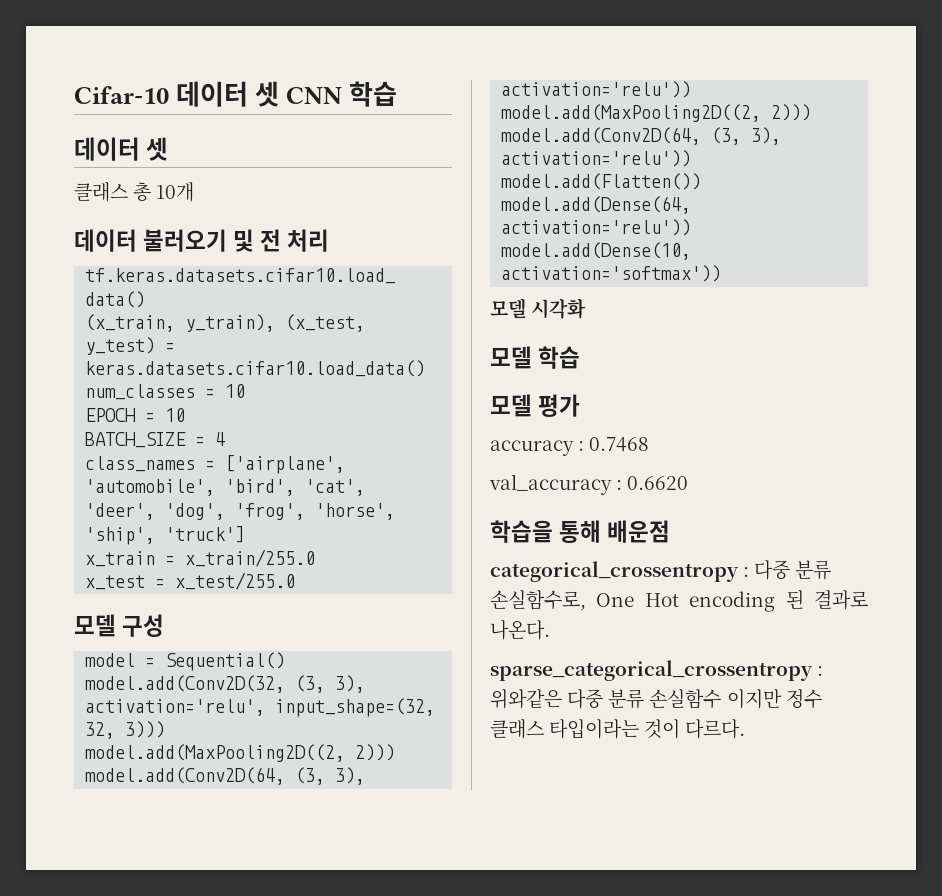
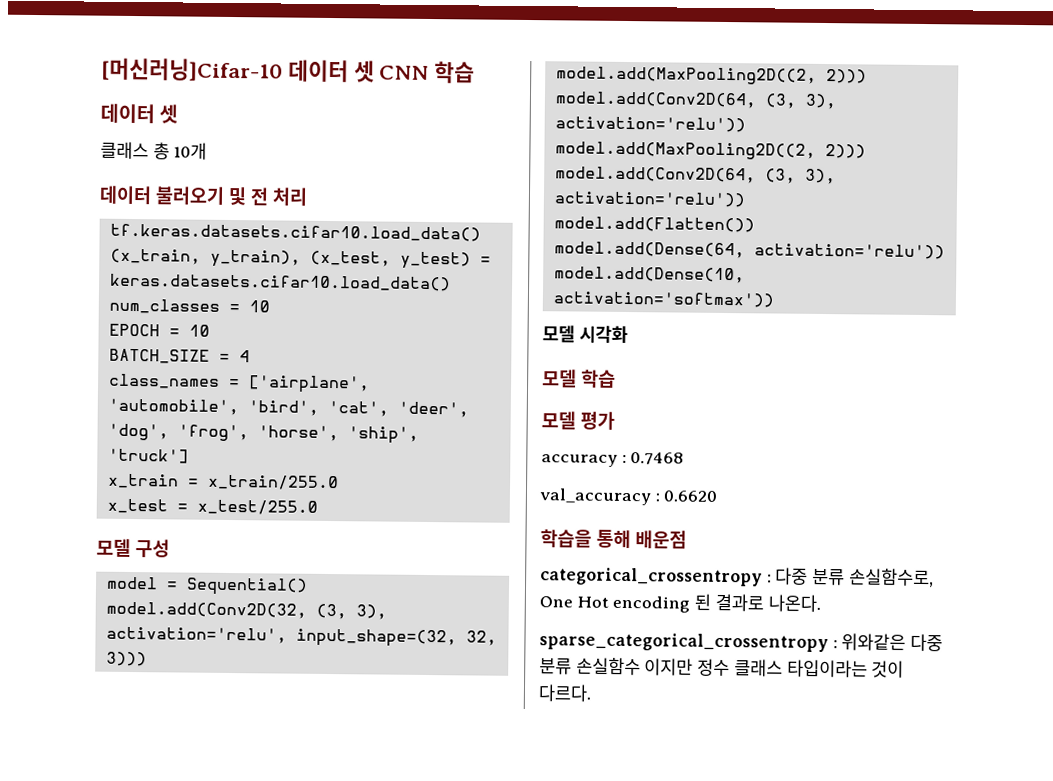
- Cifar-10 데이터 셋 CNN 학습
+ [머신러닝]Cifar-10 데이터 셋 CNN 학습

